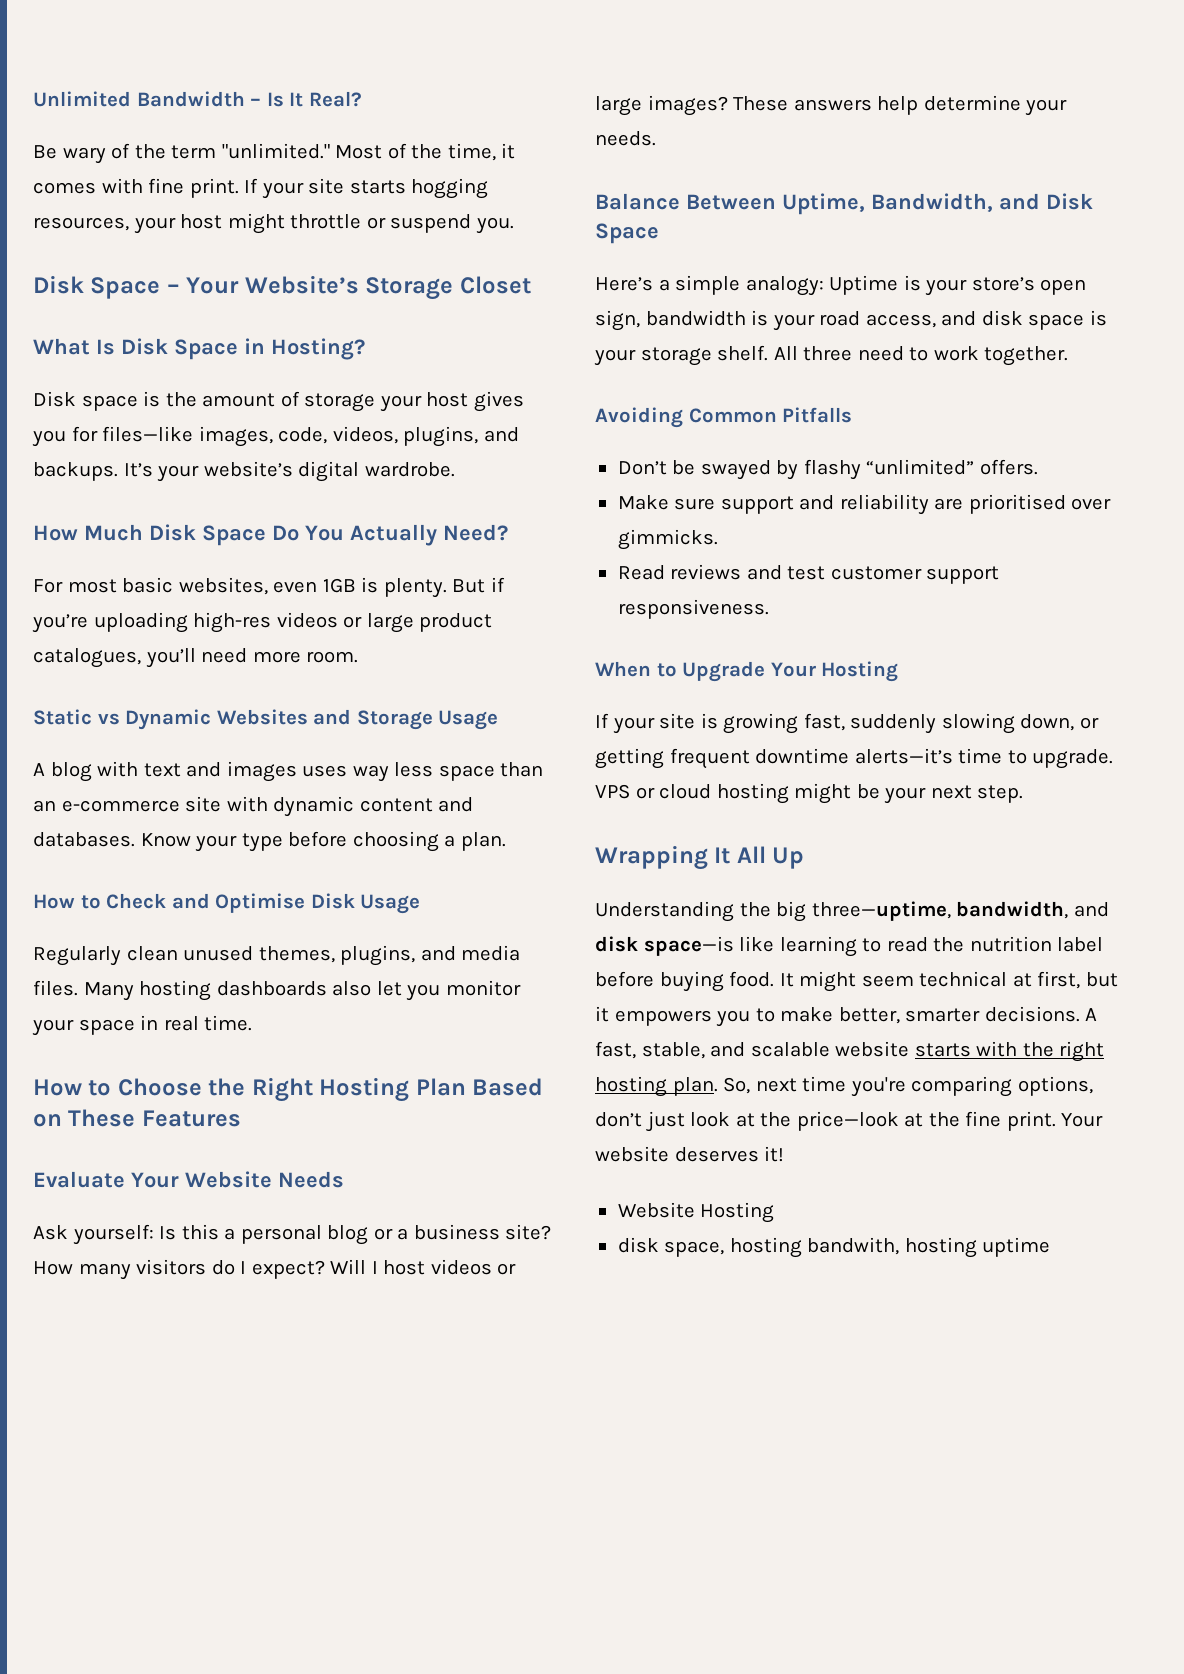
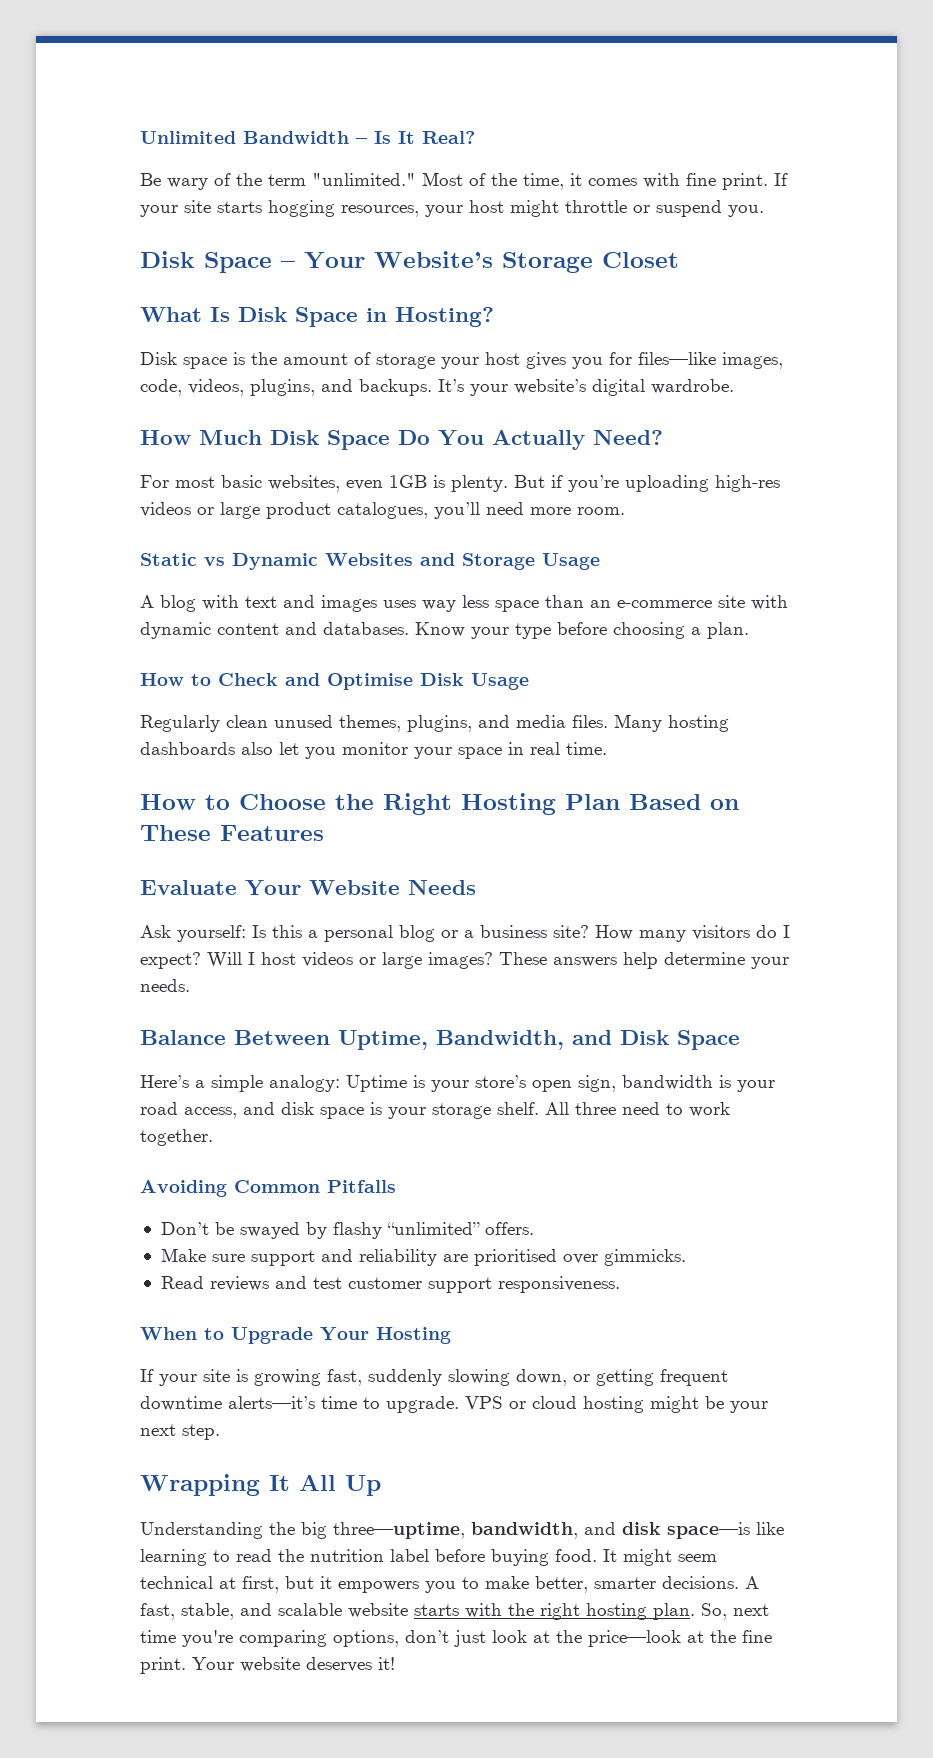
- Website Hosting
- disk space, hosting bandwith, hosting uptime

